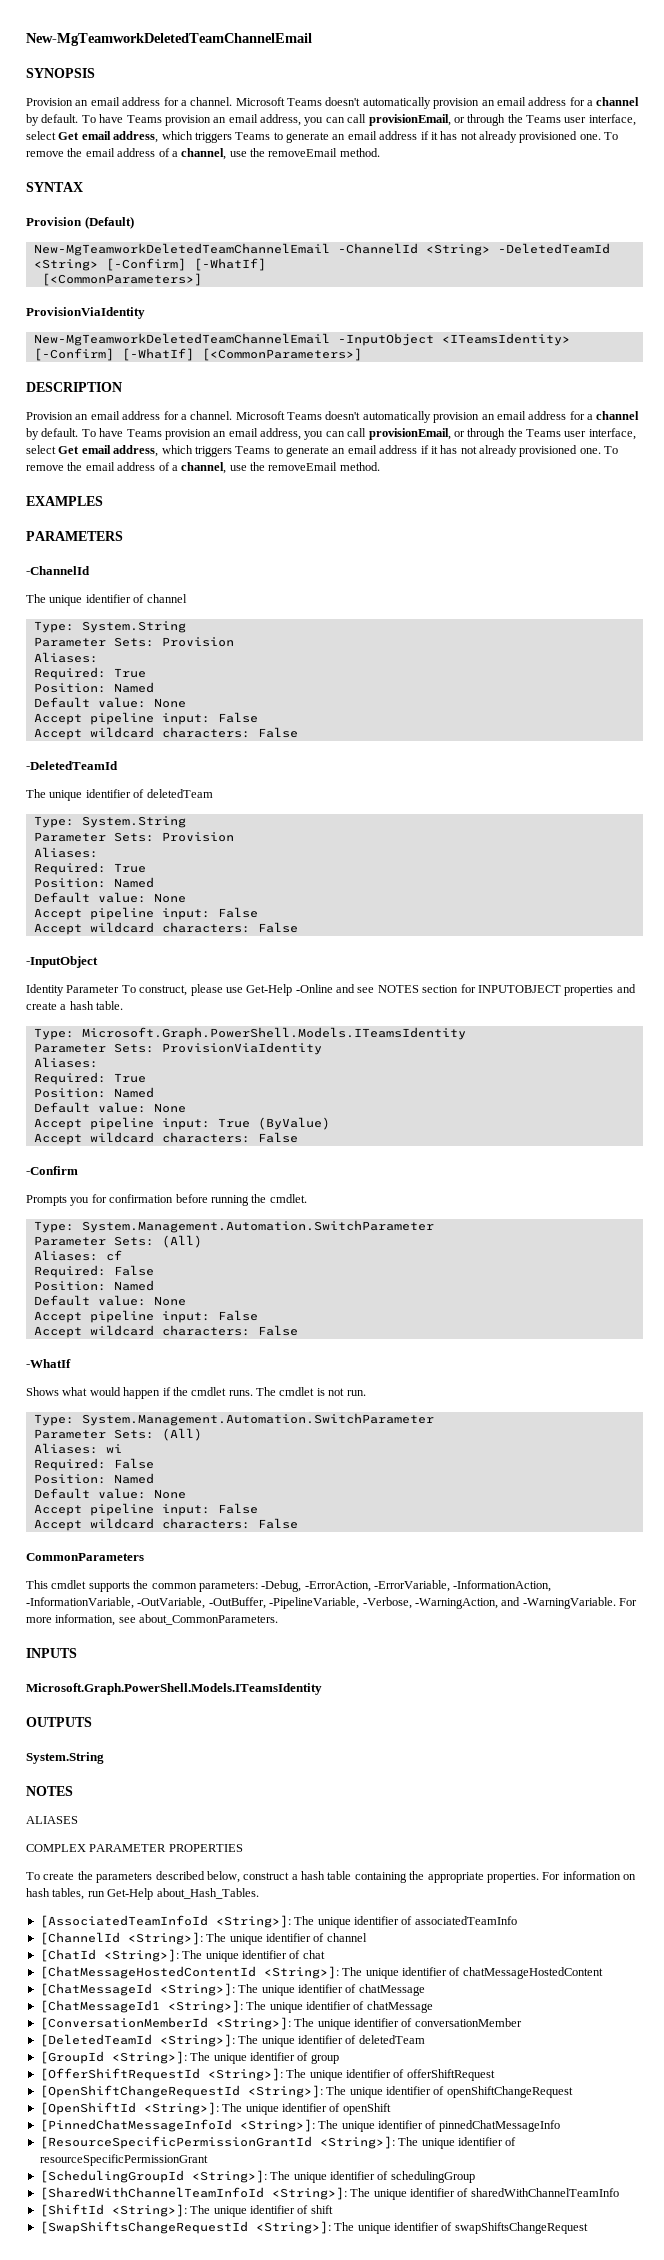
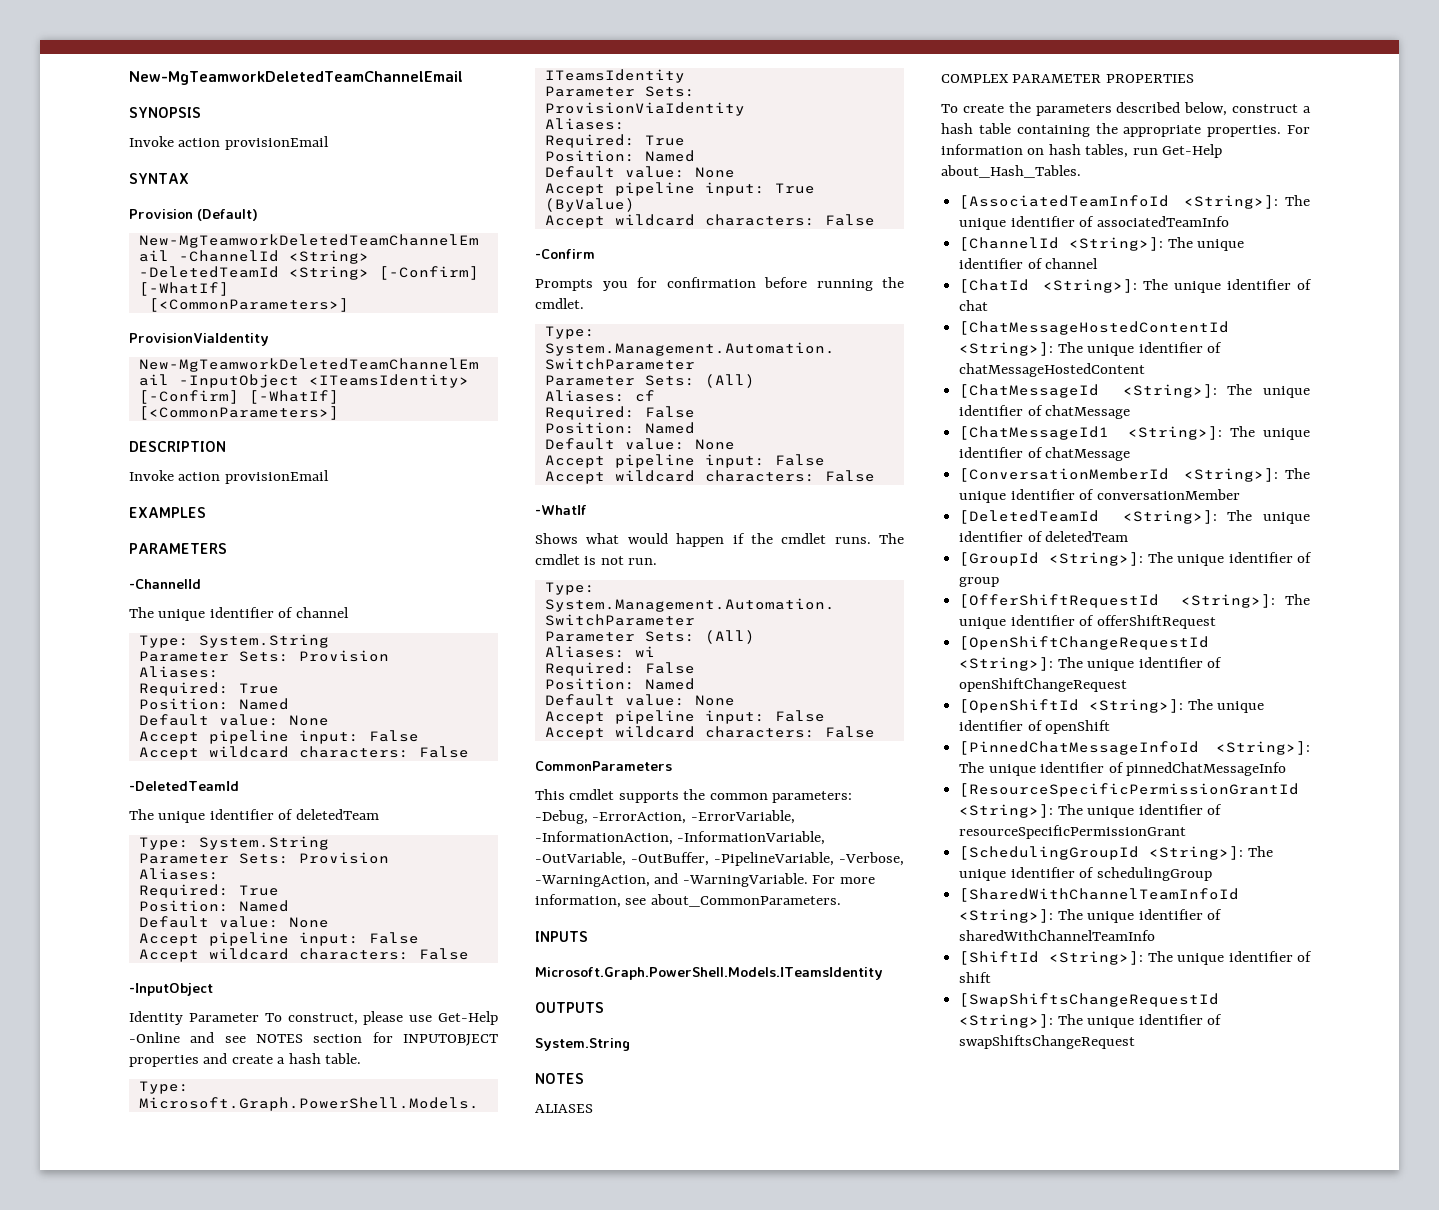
  SYNOPSIS
- Provision an email address for a channel. Microsoft Teams doesn't automatically provision an email address for a channel by default. To have Teams provision an email address, you can call provisionEmail, or through the Teams user interface, select Get email address, which triggers Teams to generate an email address if it has not already provisioned one. To remove the email address of a channel, use the removeEmail method.
+ Invoke action provisionEmail
  DESCRIPTION
- Provision an email address for a channel. Microsoft Teams doesn't automatically provision an email address for a channel by default. To have Teams provision an email address, you can call provisionEmail, or through the Teams user interface, select Get email address, which triggers Teams to generate an email address if it has not already provisioned one. To remove the email address of a channel, use the removeEmail method.
+ Invoke action provisionEmail

